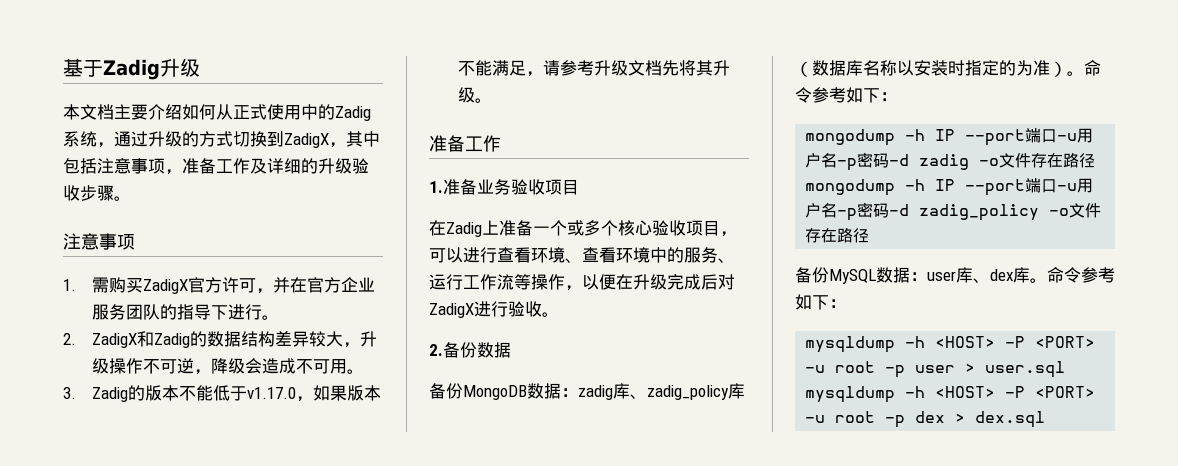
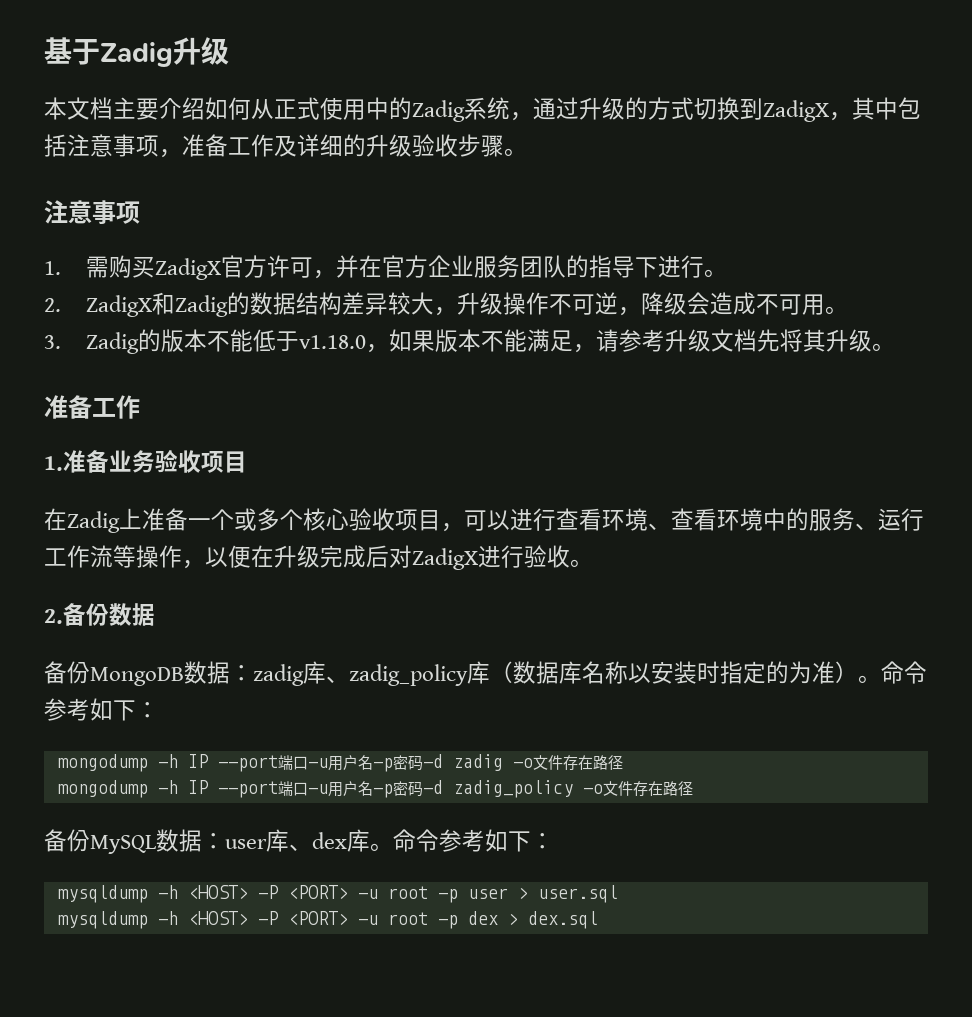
- 3. Zadig的版本不能低于v1.17.0，如果版本不能满足，请参考升级文档先将其升级。
+ 3. Zadig的版本不能低于v1.18.0，如果版本不能满足，请参考升级文档先将其升级。

